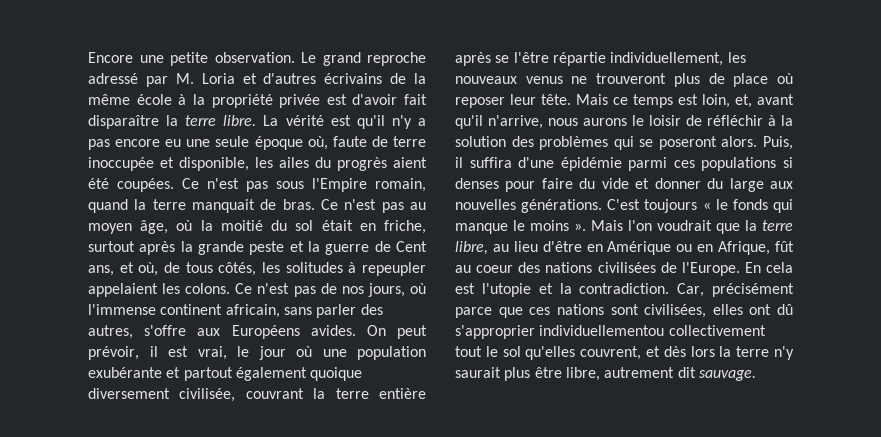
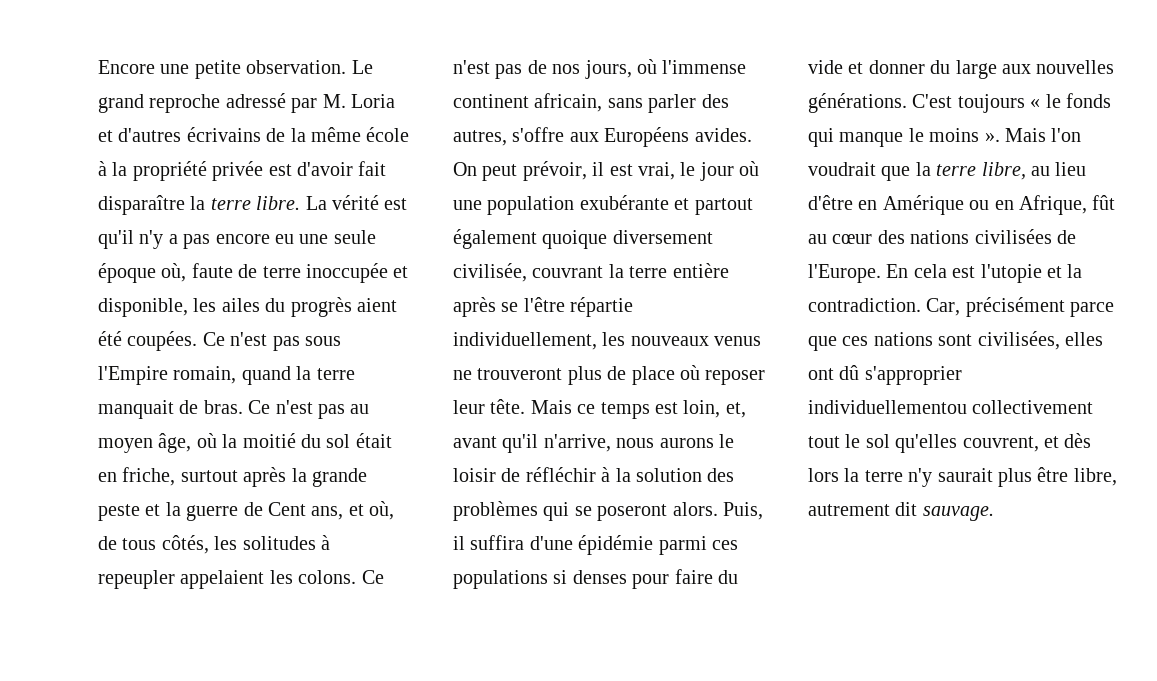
- Mais l'on voudrait que la terre libre, au lieu d'être en Amérique ou en Afrique, fût au coeur des nations civilisées de l'Europe.
+ Mais l'on voudrait que la terre libre, au lieu d'être en Amérique ou en Afrique, fût au cœur des nations civilisées de l'Europe.

